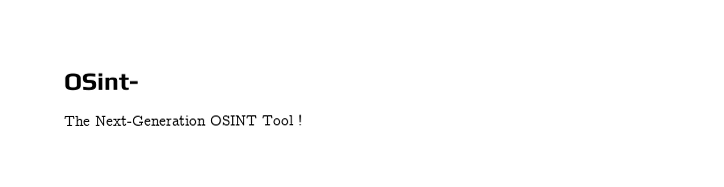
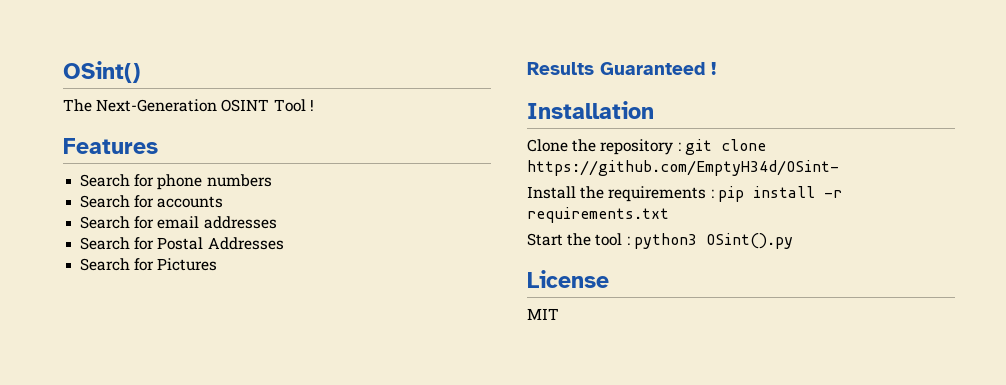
- OSint-
+ OSint()
+ Features
+ Search for phone numbers
+ Search for accounts
+ Search for email addresses
+ Search for Postal Addresses
+ Search for Pictures
+ Results Guaranteed !
+ Installation
+ Clone the repository : git clone https://github.com/EmptyH34d/OSint-
+ Install the requirements : pip install -r requirements.txt
+ Start the tool : python3 OSint().py
+ License
+ MIT

